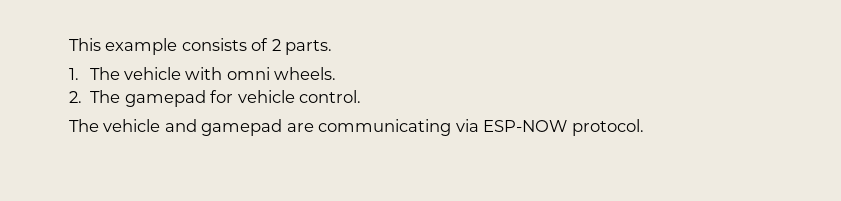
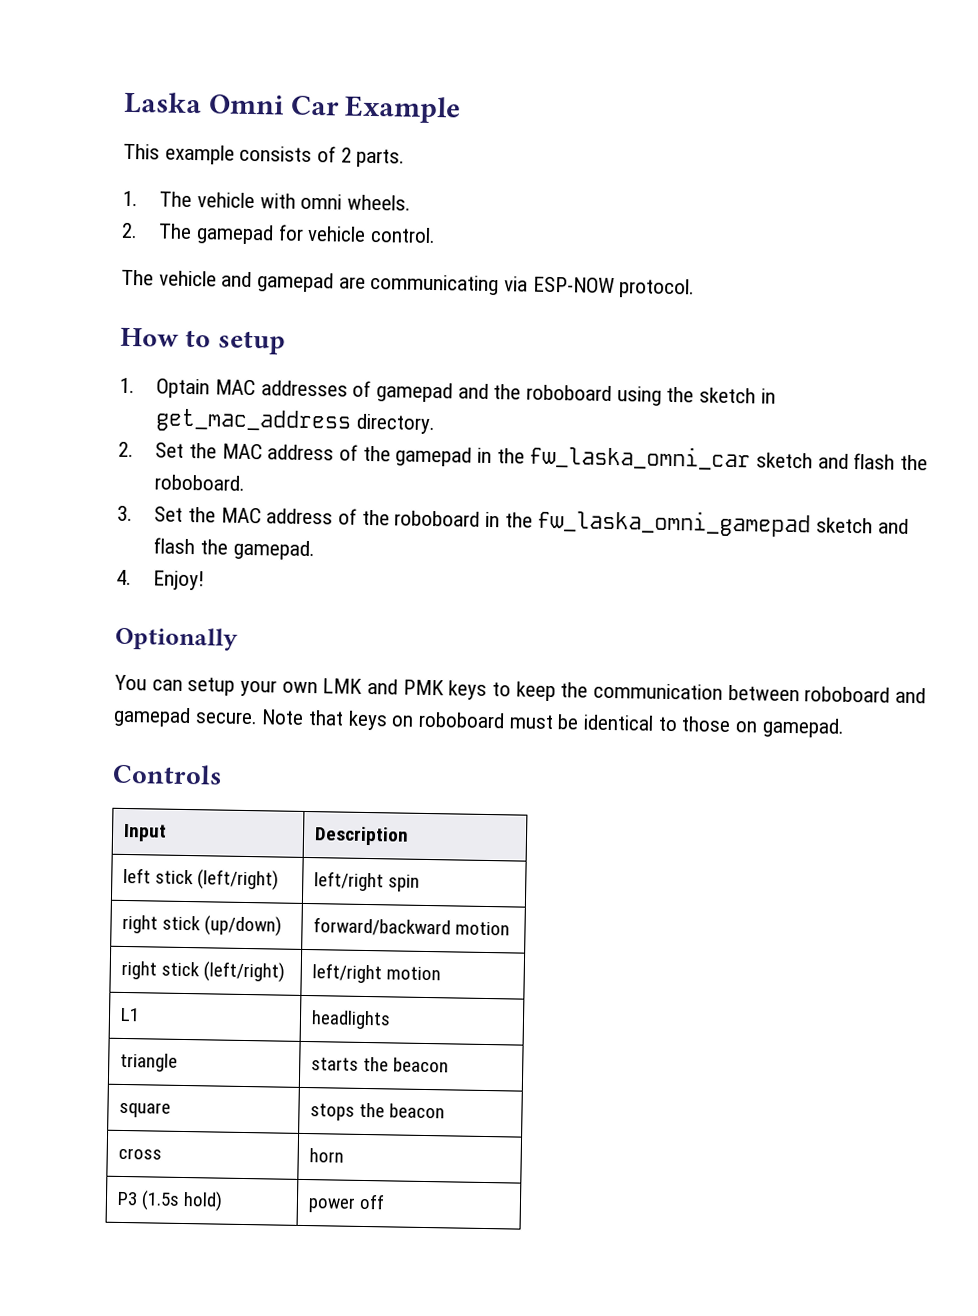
+ Laska Omni Car Example
+ How to setup
+ 1. Optain MAC addresses of gamepad and the roboboard using the sketch in get_mac_address directory.
+ 2. Set the MAC address of the gamepad in the fw_laska_omni_car sketch and flash the roboboard.
+ 3. Set the MAC address of the roboboard in the fw_laska_omni_gamepad sketch and flash the gamepad.
+ 4. Enjoy!
+ Optionally
+ You can setup your own LMK and PMK keys to keep the communication between roboboard and gamepad secure. Note that keys on roboboard must be identical to those on gamepad.
+ Controls
+ Input | Description
+ left stick (left/right) | left/right spin
+ right stick (up/down) | forward/backward motion
+ right stick (left/right) | left/right motion
+ L1 | headlights
+ triangle | starts the beacon
+ square | stops the beacon
+ cross | horn
+ P3 (1.5s hold) | power off

